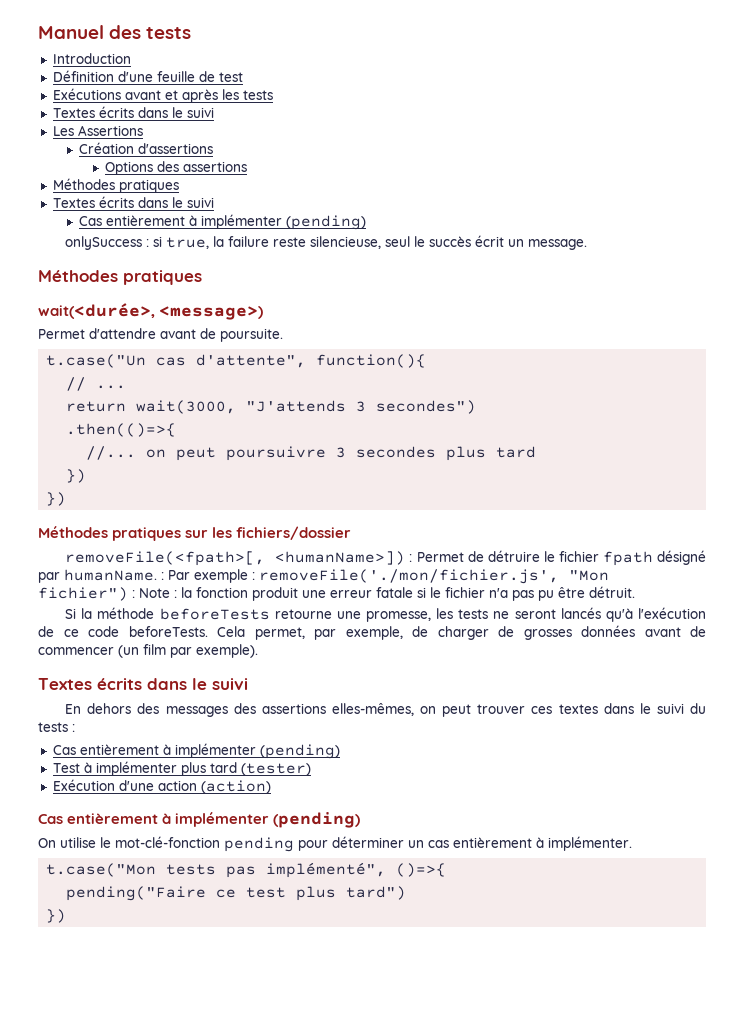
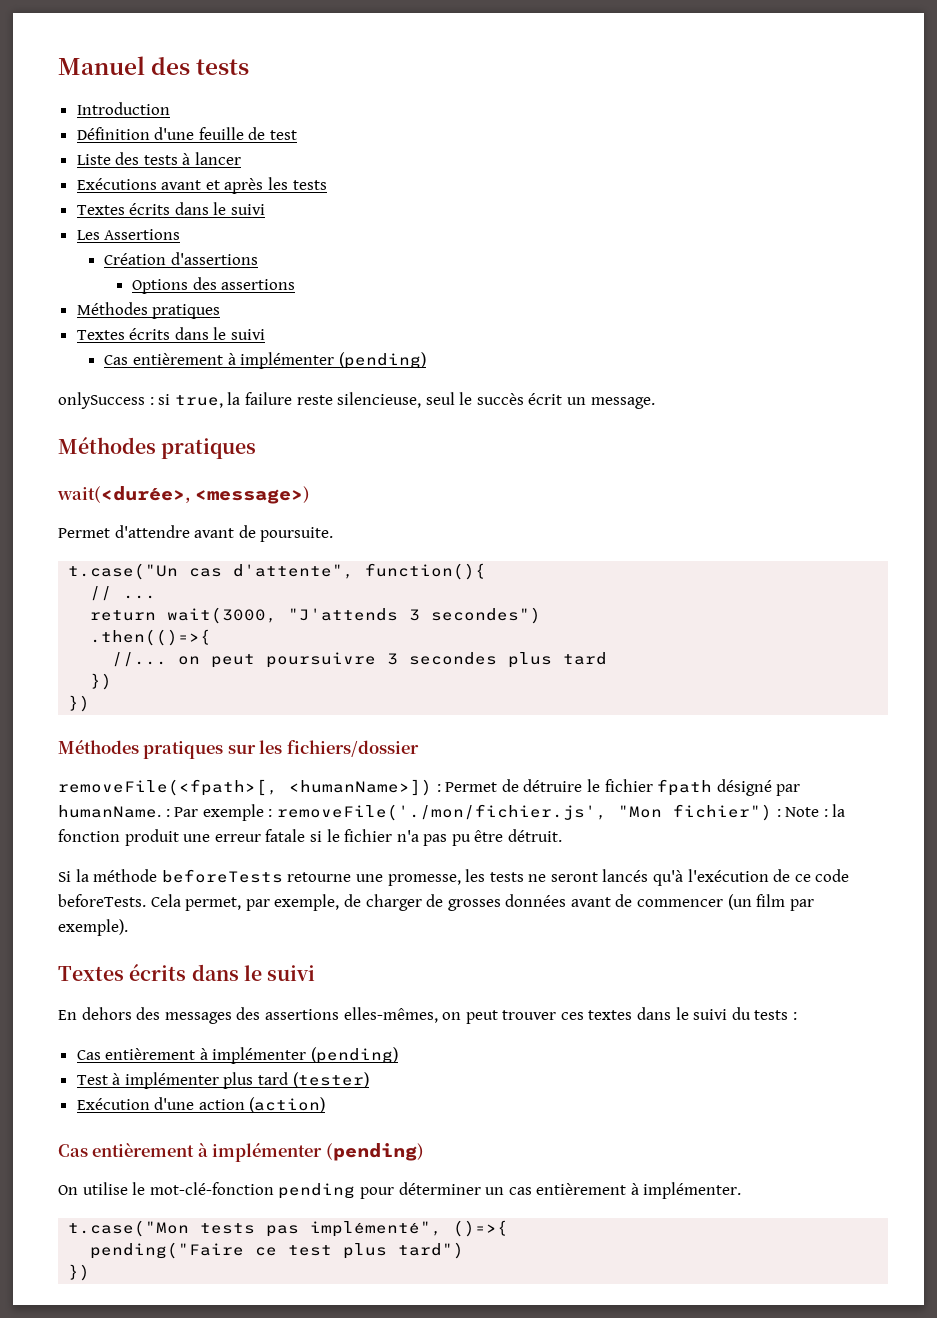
+ Liste des tests à lancer

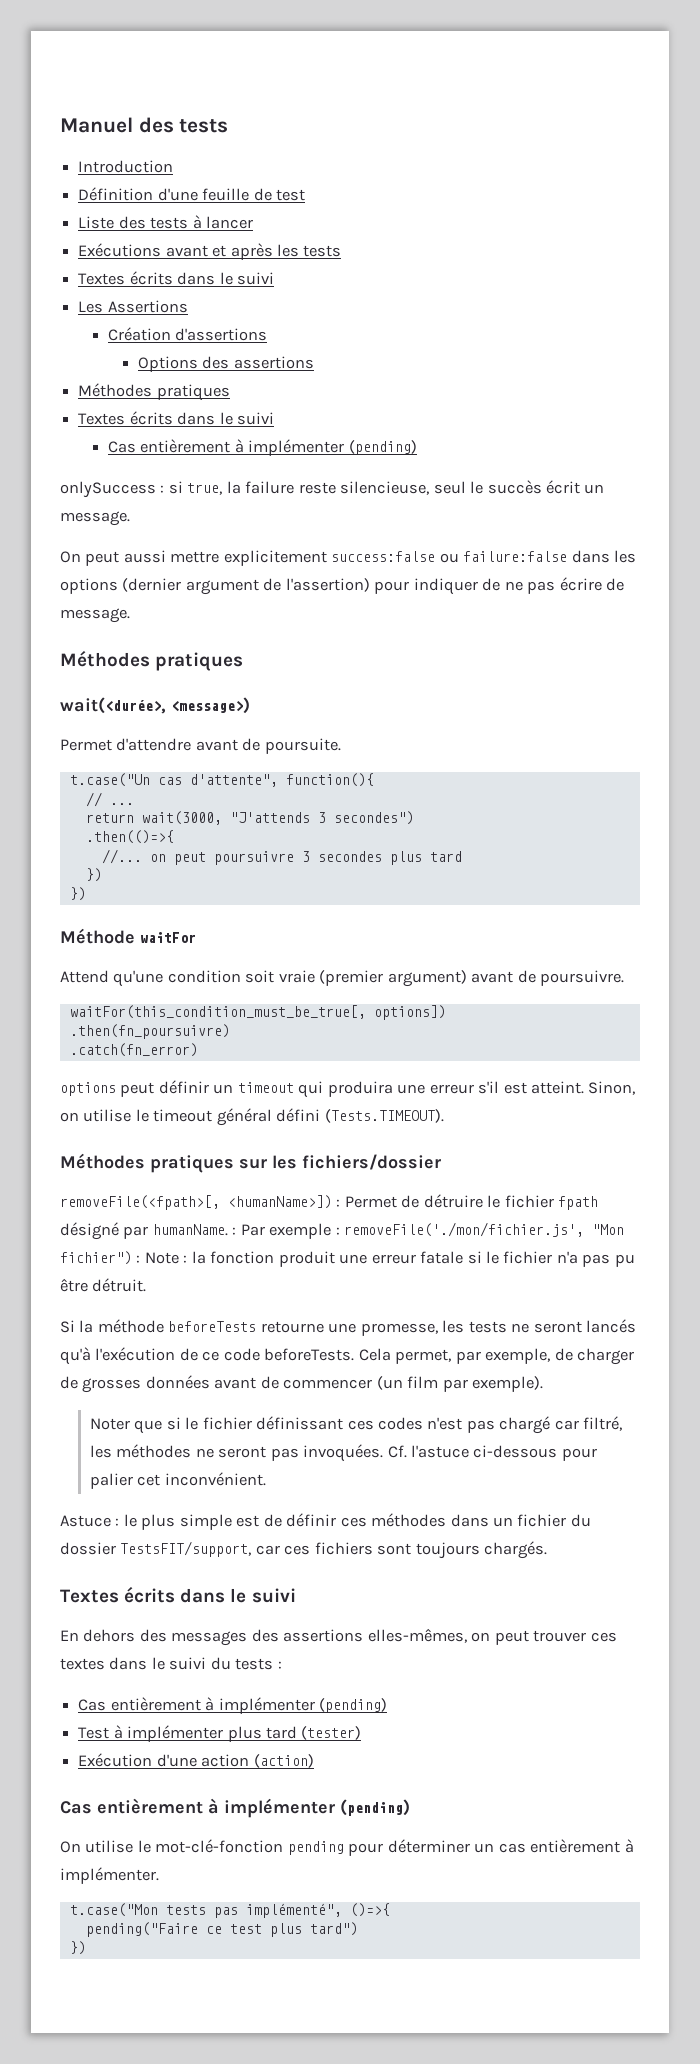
+ On peut aussi mettre explicitement success:false ou failure:false dans les options (dernier argument de l'assertion) pour indiquer de ne pas écrire de message.
+ Méthode waitFor
+ Attend qu'une condition soit vraie (premier argument) avant de poursuivre.
+ waitFor(this_condition_must_be_true[, options])
+ .then(fn_poursuivre)
+ .catch(fn_error)
+ options peut définir un timeout qui produira une erreur s'il est atteint. Sinon, on utilise le timeout général défini (Tests.TIMEOUT).
+ Noter que si le fichier définissant ces codes n'est pas chargé car filtré, les méthodes ne seront pas invoquées. Cf. l'astuce ci-dessous pour palier cet inconvénient.
+ Astuce : le plus simple est de définir ces méthodes dans un fichier du dossier TestsFIT/support, car ces fichiers sont toujours chargés.

